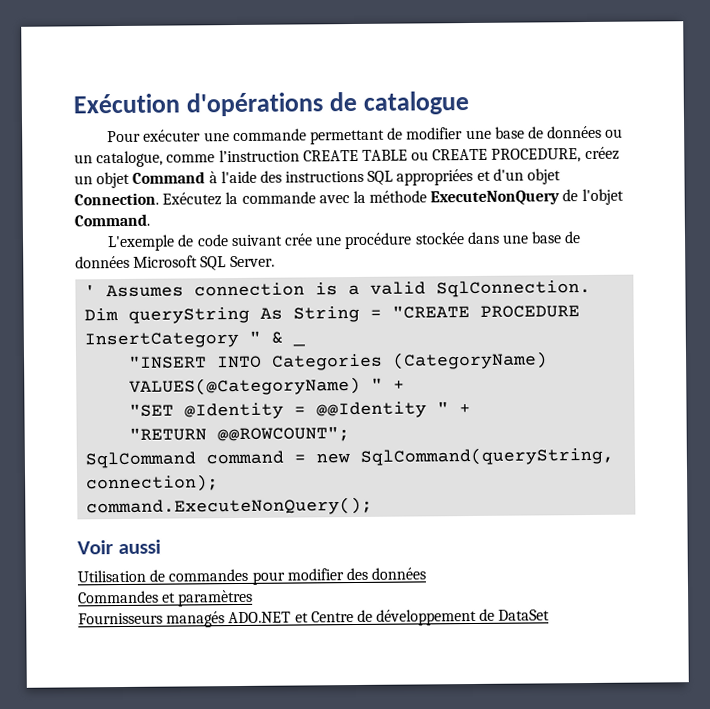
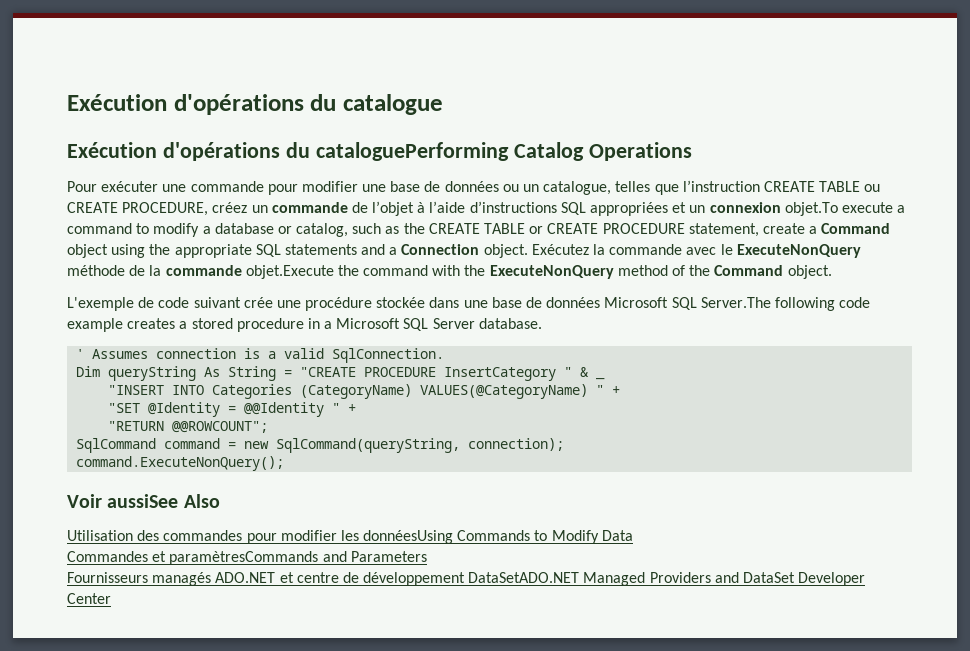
- Exécution d'opérations de catalogue
+ Exécution d'opérations du catalogue
+ Exécution d'opérations du cataloguePerforming Catalog Operations
- Pour exécuter une commande permettant de modifier une base de données ou un catalogue, comme l’instruction CREATE TABLE ou CREATE PROCEDURE, créez un objet Command à l'aide des instructions SQL appropriées et d'un objet Connection. Exécutez la commande avec la méthode ExecuteNonQuery de l'objet Command.
+ Pour exécuter une commande pour modifier une base de données ou un catalogue, telles que l’instruction CREATE TABLE ou CREATE PROCEDURE, créez un commande de l’objet à l’aide d’instructions SQL appropriées et un connexion objet.To execute a command to modify a database or catalog, such as the CREATE TABLE or CREATE PROCEDURE statement, create a Command object using the appropriate SQL statements and a Connection object. Exécutez la commande avec le ExecuteNonQuery méthode de la commande objet.Execute the command with the ExecuteNonQuery method of the Command object.
- L'exemple de code suivant crée une procédure stockée dans une base de données Microsoft SQL Server.
+ L'exemple de code suivant crée une procédure stockée dans une base de données Microsoft SQL Server.The following code example creates a stored procedure in a Microsoft SQL Server database.
- Voir aussi
+ Voir aussiSee Also
- Utilisation de commandes pour modifier des données
+ Utilisation des commandes pour modifier les donnéesUsing Commands to Modify Data
- Commandes et paramètres
+ Commandes et paramètresCommands and Parameters
- Fournisseurs managés ADO.NET et Centre de développement de DataSet
+ Fournisseurs managés ADO.NET et centre de développement DataSetADO.NET Managed Providers and DataSet Developer Center

